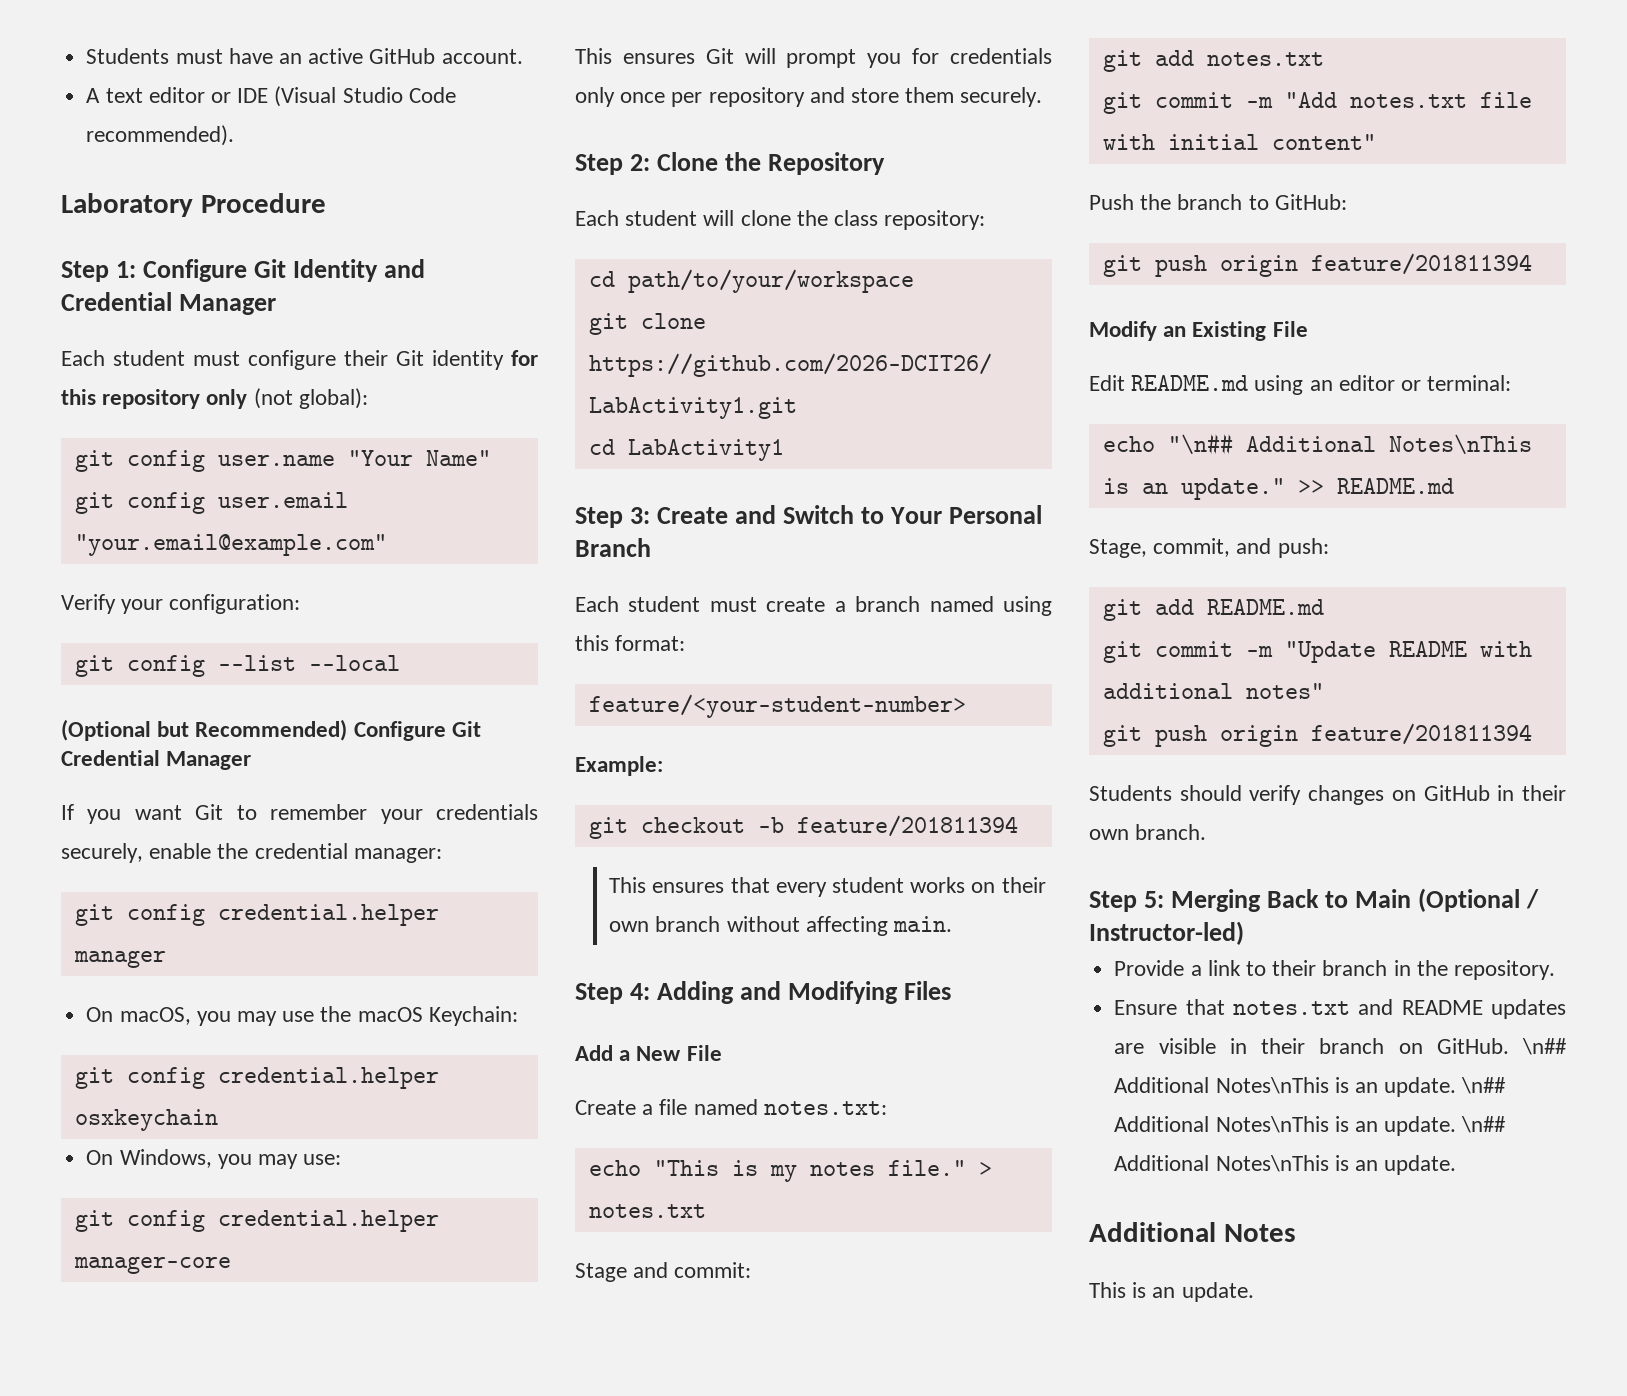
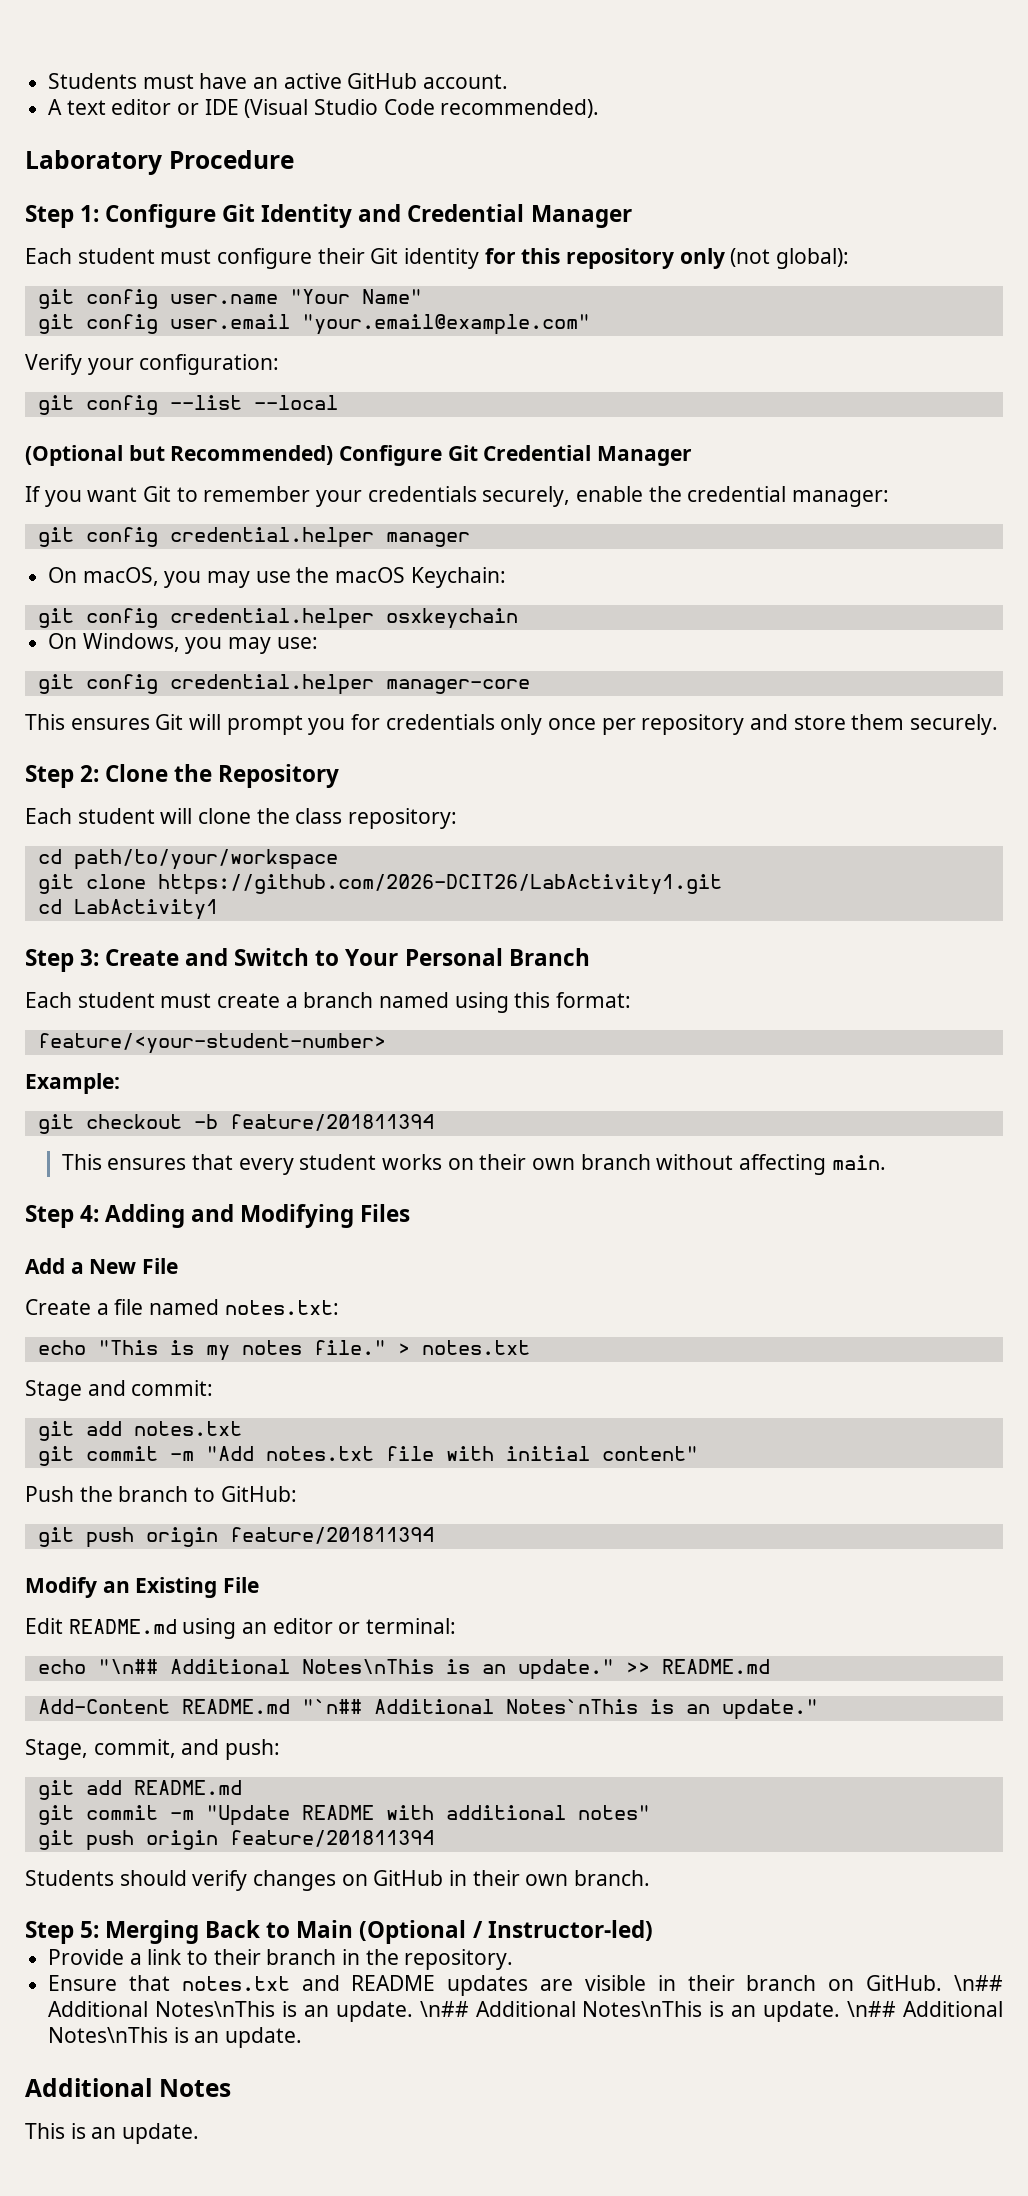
+ Add-Content README.md "`n## Additional Notes`nThis is an update."

